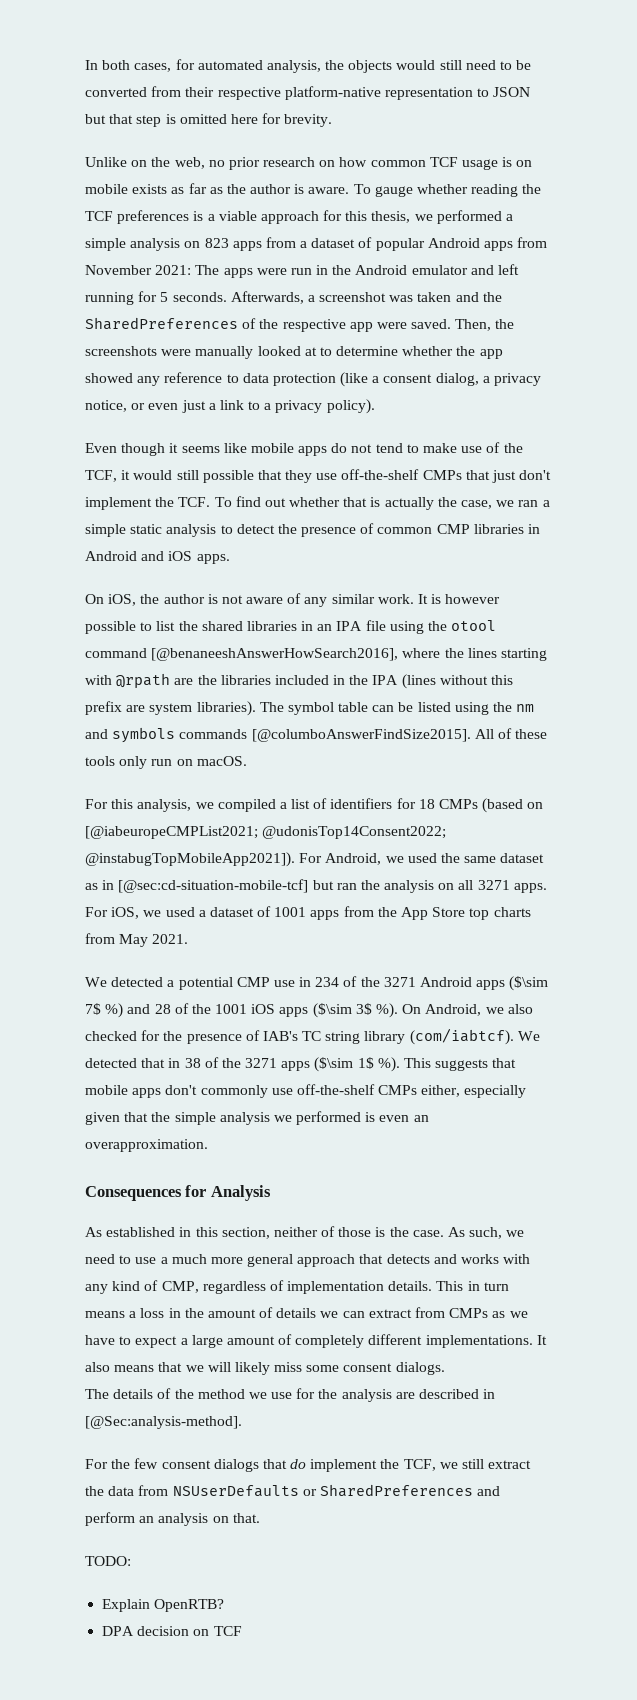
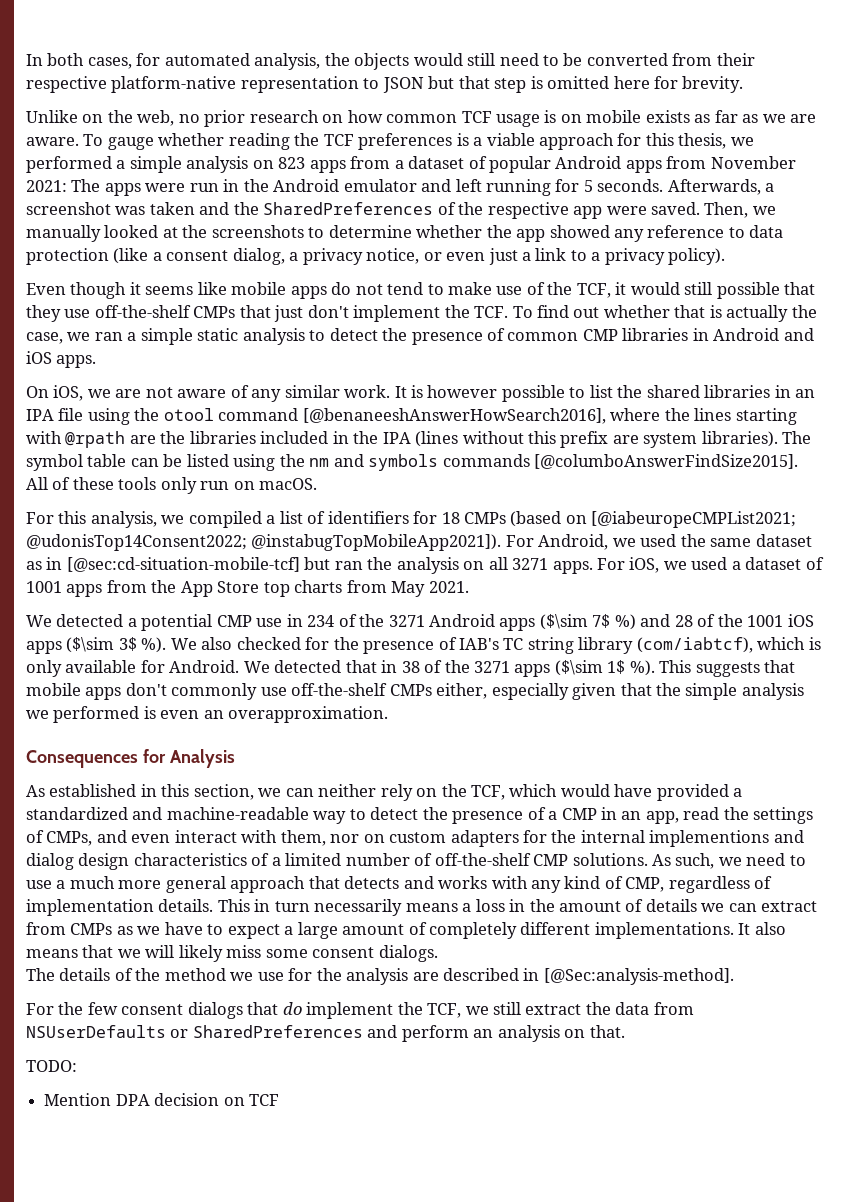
- Unlike on the web, no prior research on how common TCF usage is on mobile exists as far as the author is aware.
+ Unlike on the web, no prior research on how common TCF usage is on mobile exists as far as we are aware.
- Then, the screenshots were manually looked at to determine whether the app showed any reference to data protection (like a consent dialog, a privacy notice, or even just a link to a privacy policy).
+ Then, we manually looked at the screenshots to determine whether the app showed any reference to data protection (like a consent dialog, a privacy notice, or even just a link to a privacy policy).
- On iOS, the author is not aware of any similar work.
+ On iOS, we are not aware of any similar work.
- On Android, we also checked for the presence of IAB's TC string library (com/iabtcf).
+ We also checked for the presence of IAB's TC string library (com/iabtcf), which is only available for Android.
- As established in this section, neither of those is the case.
+ As established in this section, we can neither rely on the TCF, which would have provided a standardized and machine-readable way to detect the presence of a CMP in an app, read the settings of CMPs, and even interact with them, nor on custom adapters for the internal implementions and dialog design characteristics of a limited number of off-the-shelf CMP solutions.
- This in turn means a loss in the amount of details we can extract from CMPs as we have to expect a large amount of completely different implementations.
+ This in turn necessarily means a loss in the amount of details we can extract from CMPs as we have to expect a large amount of completely different implementations.
- Explain OpenRTB?
- DPA decision on TCF
+ Mention DPA decision on TCF

